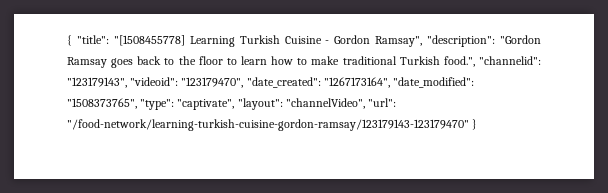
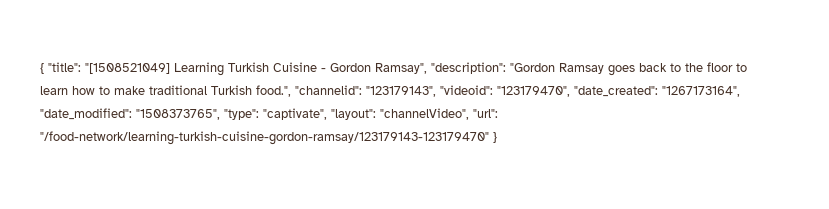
- { "title": "[1508455778] Learning Turkish Cuisine - Gordon Ramsay", "description": "Gordon Ramsay goes back to the floor to learn how to make traditional Turkish food.", "channelid": "123179143", "videoid": "123179470", "date_created": "1267173164", "date_modified": "1508373765", "type": "captivate", "layout": "channelVideo", "url": "/food-network/learning-turkish-cuisine-gordon-ramsay/123179143-123179470" }
+ { "title": "[1508521049] Learning Turkish Cuisine - Gordon Ramsay", "description": "Gordon Ramsay goes back to the floor to learn how to make traditional Turkish food.", "channelid": "123179143", "videoid": "123179470", "date_created": "1267173164", "date_modified": "1508373765", "type": "captivate", "layout": "channelVideo", "url": "/food-network/learning-turkish-cuisine-gordon-ramsay/123179143-123179470" }

